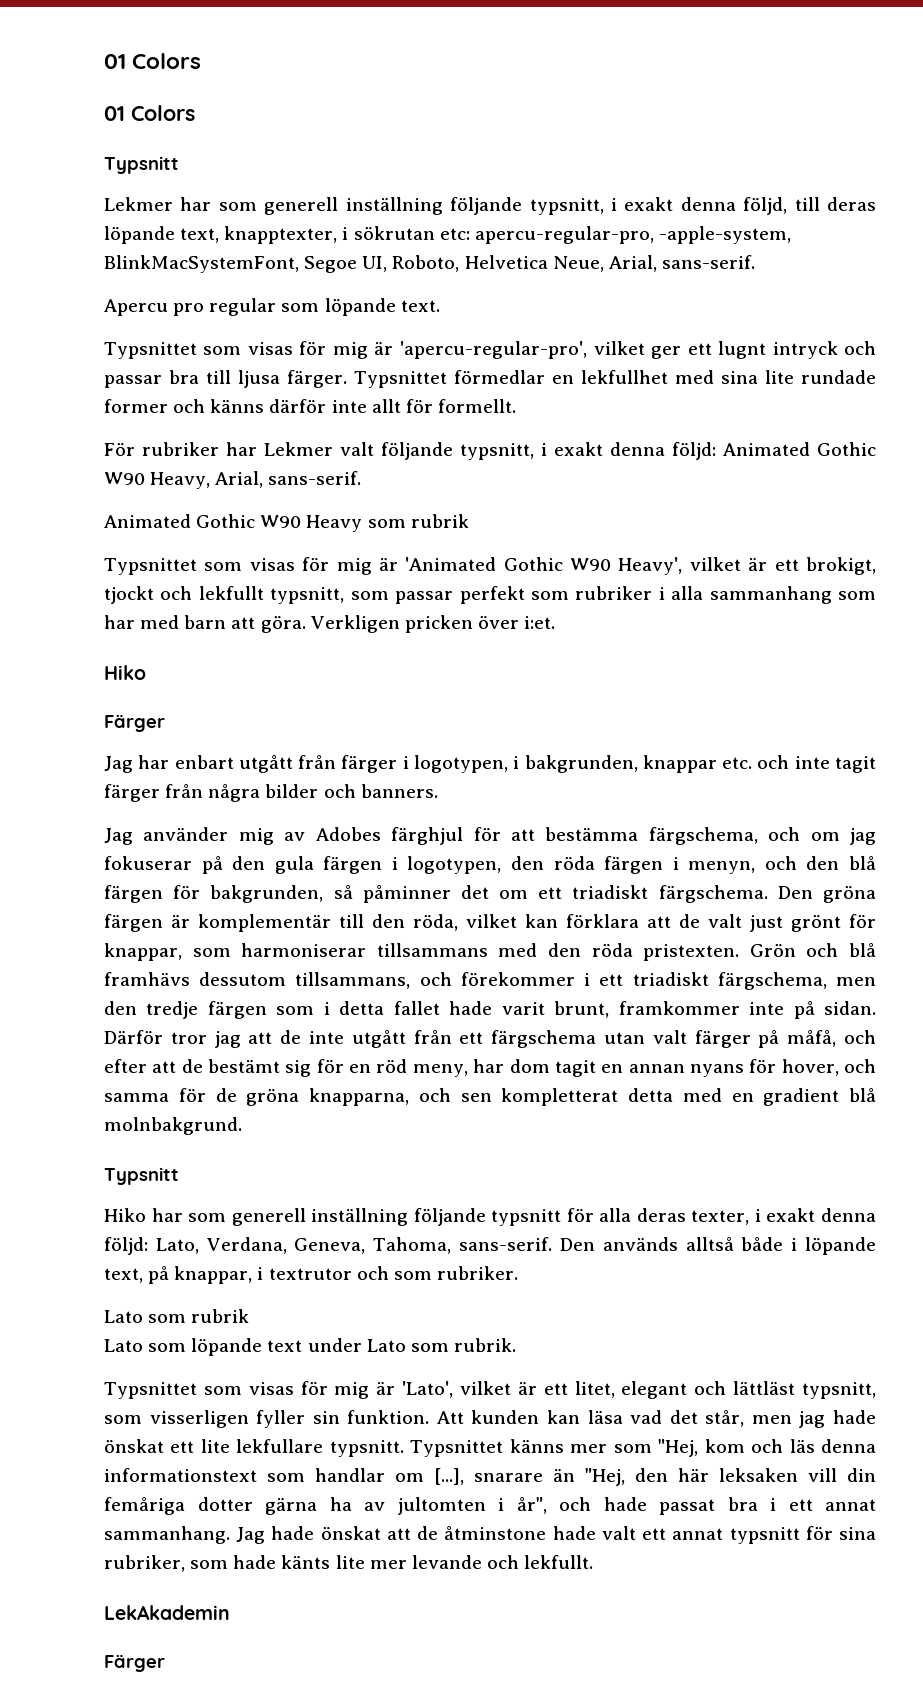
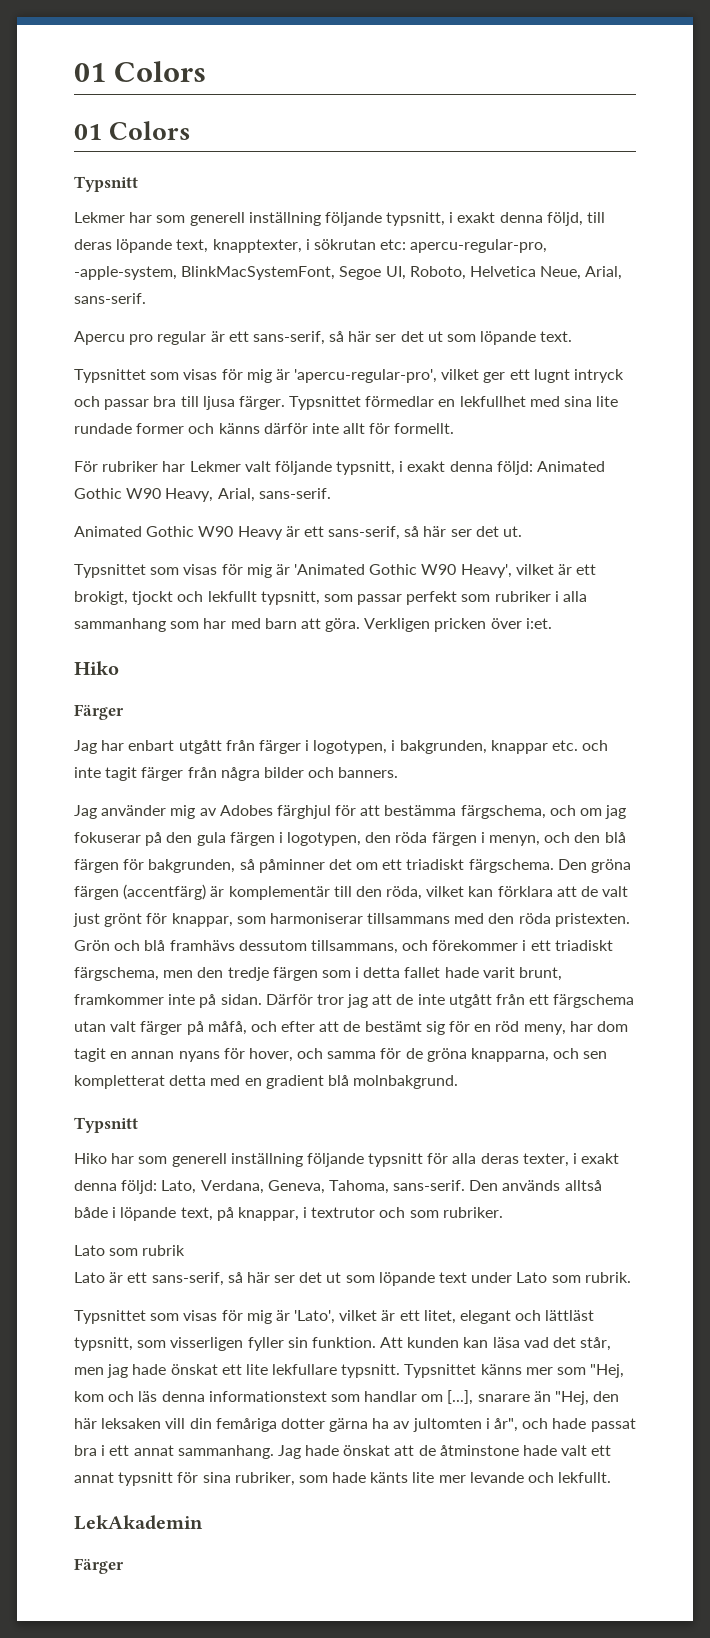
- Apercu pro regular som löpande text.
+ Apercu pro regular är ett sans-serif, så här ser det ut som löpande text.
- Animated Gothic W90 Heavy som rubrik
+ Animated Gothic W90 Heavy är ett sans-serif, så här ser det ut.
- Den gröna färgen är komplementär till den röda, vilket kan förklara att de valt just grönt för knappar, som harmoniserar tillsammans med den röda pristexten.
+ Den gröna färgen (accentfärg) är komplementär till den röda, vilket kan förklara att de valt just grönt för knappar, som harmoniserar tillsammans med den röda pristexten.
- Lato som löpande text under Lato som rubrik.
+ Lato är ett sans-serif, så här ser det ut som löpande text under Lato som rubrik.

